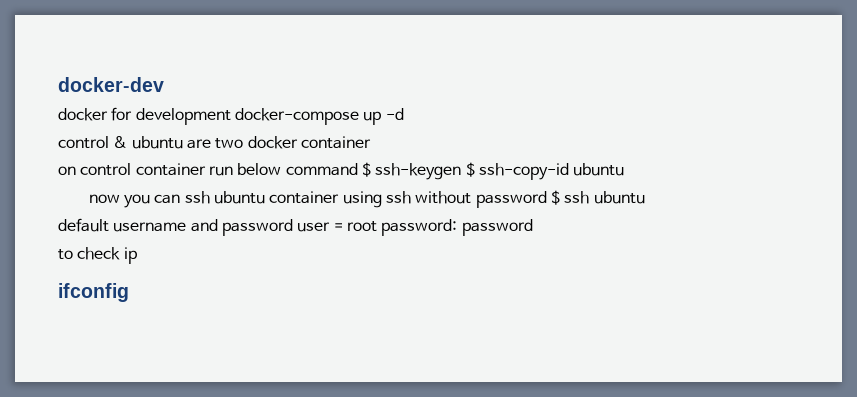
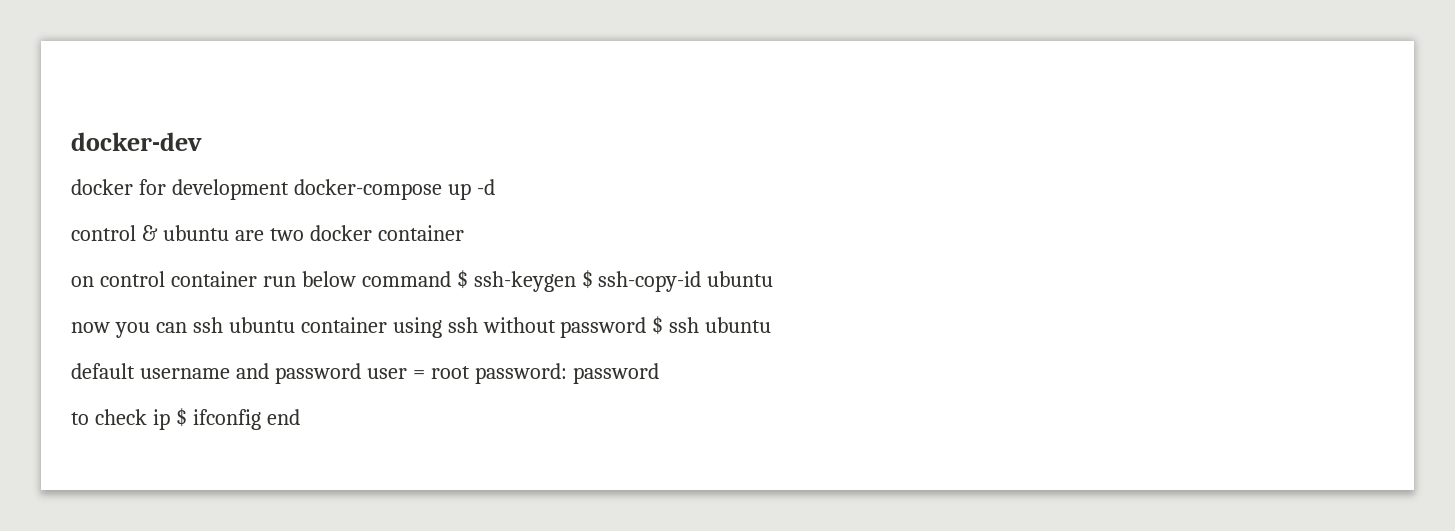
- to check ip
- ifconfig
+ to check ip $ ifconfig end

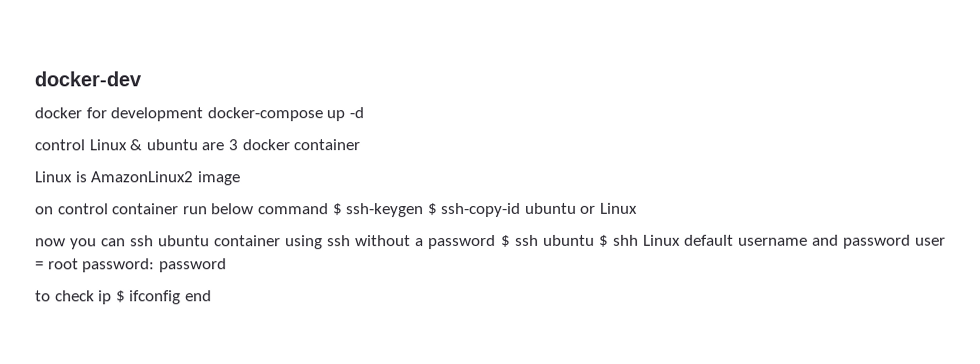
- control & ubuntu are two docker container
+ control Linux & ubuntu are 3 docker container
+ Linux is AmazonLinux2 image
- on control container run below command $ ssh-keygen $ ssh-copy-id ubuntu
+ on control container run below command $ ssh-keygen $ ssh-copy-id ubuntu or Linux
- now you can ssh ubuntu container using ssh without password $ ssh ubuntu
- default username and password user = root password: password
+ now you can ssh ubuntu container using ssh without a password $ ssh ubuntu $ shh Linux default username and password user = root password: password

